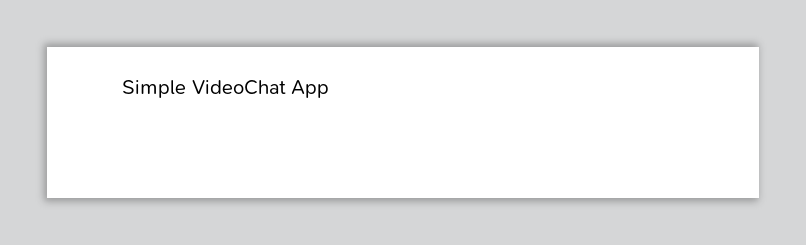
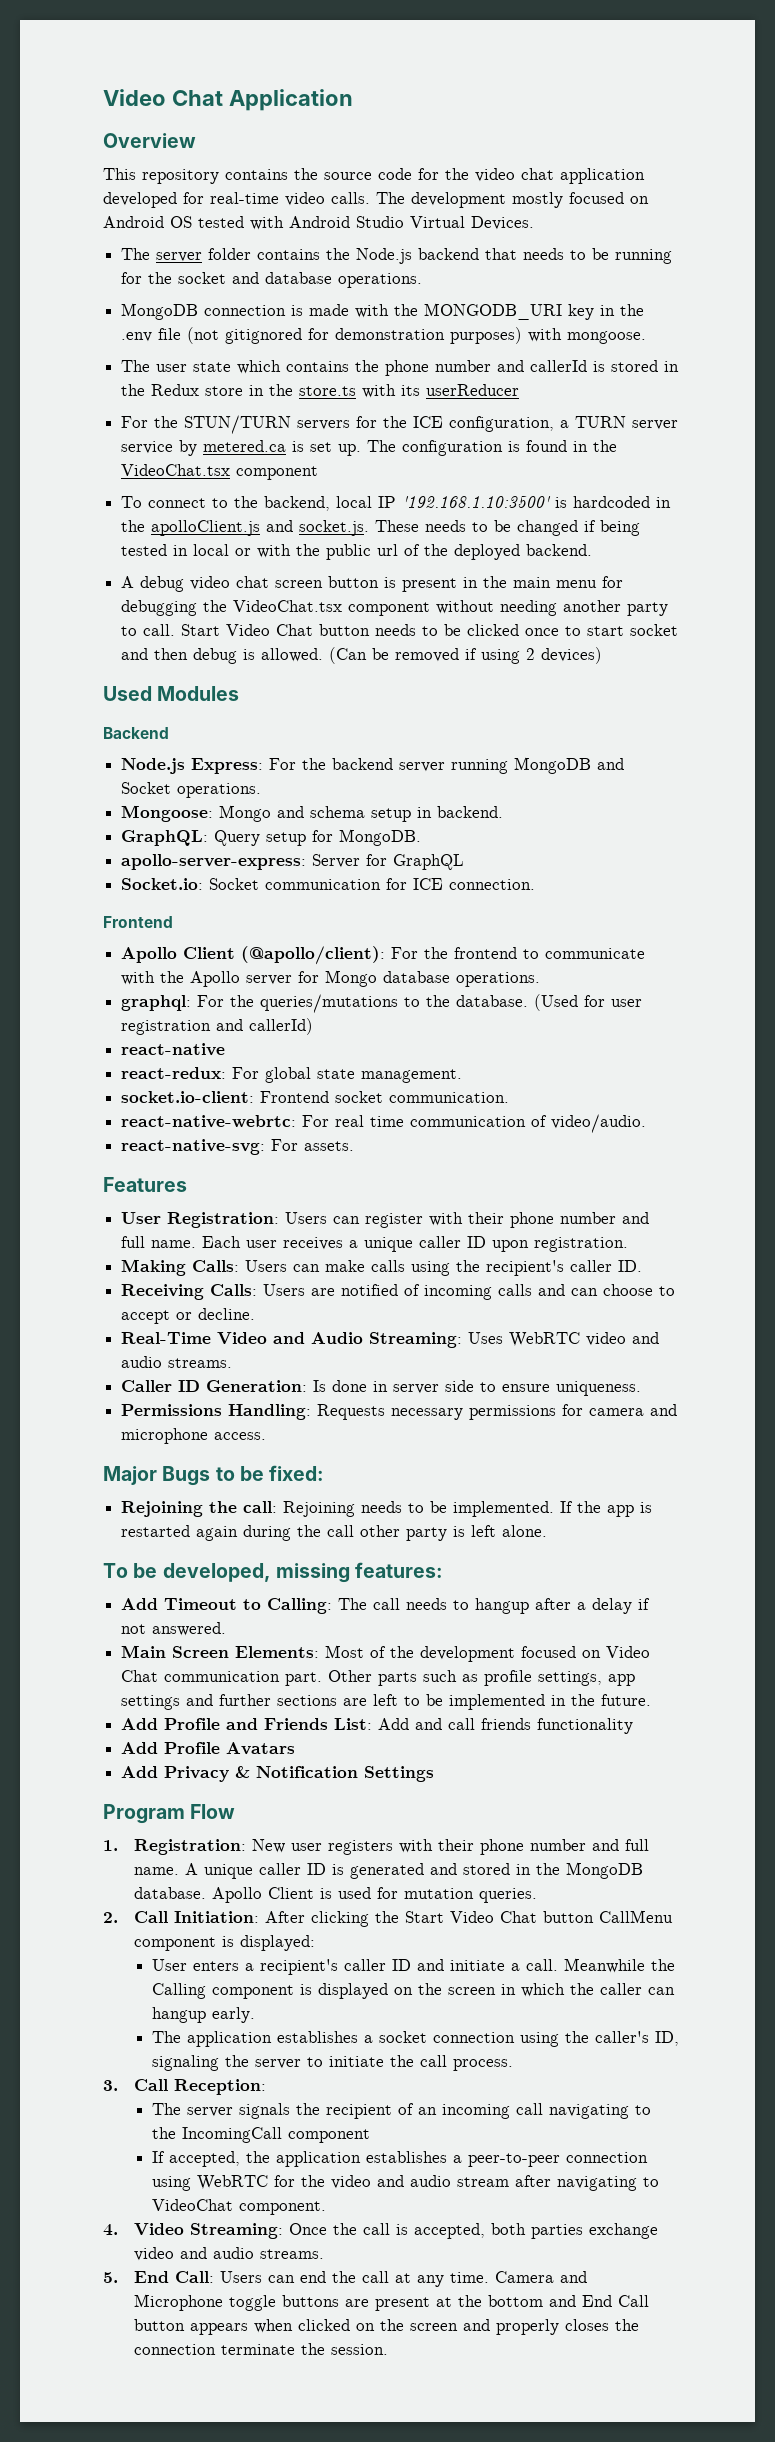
- Simple VideoChat App
+ Video Chat Application
+ Overview
+ This repository contains the source code for the video chat application developed for real-time video calls. The development mostly focused on Android OS tested with Android Studio Virtual Devices.
+ The server folder contains the Node.js backend that needs to be running for the socket and database operations.
+ MongoDB connection is made with the MONGODB_URI key in the .env file (not gitignored for demonstration purposes) with mongoose.
+ The user state which contains the phone number and callerId is stored in the Redux store in the store.ts with its userReducer
+ For the STUN/TURN servers for the ICE configuration, a TURN server service by metered.ca is set up. The configuration is found in the VideoChat.tsx component
+ To connect to the backend, local IP '192.168.1.10:3500' is hardcoded in the apolloClient.js and socket.js. These needs to be changed if being tested in local or with the public url of the deployed backend.
+ A debug video chat screen button is present in the main menu for debugging the VideoChat.tsx component without needing another party to call. Start Video Chat button needs to be clicked once to start socket and then debug is allowed. (Can be removed if using 2 devices)
+ Used Modules
+ Backend
+ Node.js Express: For the backend server running MongoDB and Socket operations.
+ Mongoose: Mongo and schema setup in backend.
+ GraphQL: Query setup for MongoDB.
+ apollo-server-express: Server for GraphQL
+ Socket.io: Socket communication for ICE connection.
+ Frontend
+ Apollo Client (@apollo/client): For the frontend to communicate with the Apollo server for Mongo database operations.
+ graphql: For the queries/mutations to the database. (Used for user registration and callerId)
+ react-native
+ react-redux: For global state management.
+ socket.io-client: Frontend socket communication.
+ react-native-webrtc: For real time communication of video/audio.
+ react-native-svg: For assets.
+ Features
+ User Registration: Users can register with their phone number and full name. Each user receives a unique caller ID upon registration.
+ Making Calls: Users can make calls using the recipient's caller ID.
+ Receiving Calls: Users are notified of incoming calls and can choose to accept or decline.
+ Real-Time Video and Audio Streaming: Uses WebRTC video and audio streams.
+ Caller ID Generation: Is done in server side to ensure uniqueness.
+ Permissions Handling: Requests necessary permissions for camera and microphone access.
+ Major Bugs to be fixed:
+ Rejoining the call: Rejoining needs to be implemented. If the app is restarted again during the call other party is left alone.
+ To be developed, missing features:
+ Add Timeout to Calling: The call needs to hangup after a delay if not answered.
+ Main Screen Elements: Most of the development focused on Video Chat communication part. Other parts such as profile settings, app settings and further sections are left to be implemented in the future.
+ Add Profile and Friends List: Add and call friends functionality
+ Add Profile Avatars
+ Add Privacy & Notification Settings
+ Program Flow
+ 1. Registration: New user registers with their phone number and full name. A unique caller ID is generated and stored in the MongoDB database. Apollo Client is used for mutation queries.
+ 2. Call Initiation: After clicking the Start Video Chat button CallMenu component is displayed:
+ User enters a recipient's caller ID and initiate a call. Meanwhile the Calling component is displayed on the screen in which the caller can hangup early.
+ The application establishes a socket connection using the caller's ID, signaling the server to initiate the call process.
+ 3. Call Reception:
+ The server signals the recipient of an incoming call navigating to the IncomingCall component
+ If accepted, the application establishes a peer-to-peer connection using WebRTC for the video and audio stream after navigating to VideoChat component.
+ 4. Video Streaming: Once the call is accepted, both parties exchange video and audio streams.
+ 5. End Call: Users can end the call at any time. Camera and Microphone toggle buttons are present at the bottom and End Call button appears when clicked on the screen and properly closes the connection terminate the session.

